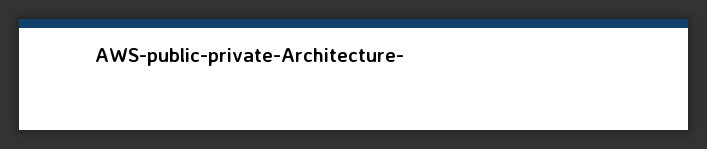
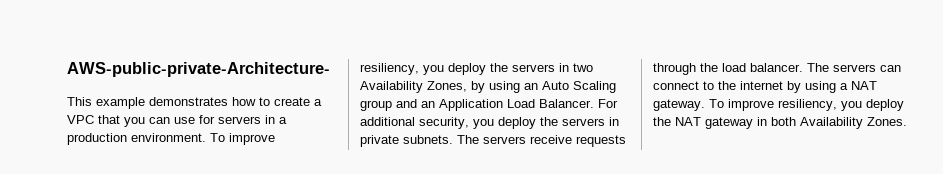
+ This example demonstrates how to create a VPC that you can use for servers in a production environment. To improve resiliency, you deploy the servers in two Availability Zones, by using an Auto Scaling group and an Application Load Balancer. For additional security, you deploy the servers in private subnets. The servers receive requests through the load balancer. The servers can connect to the internet by using a NAT gateway. To improve resiliency, you deploy the NAT gateway in both Availability Zones.

